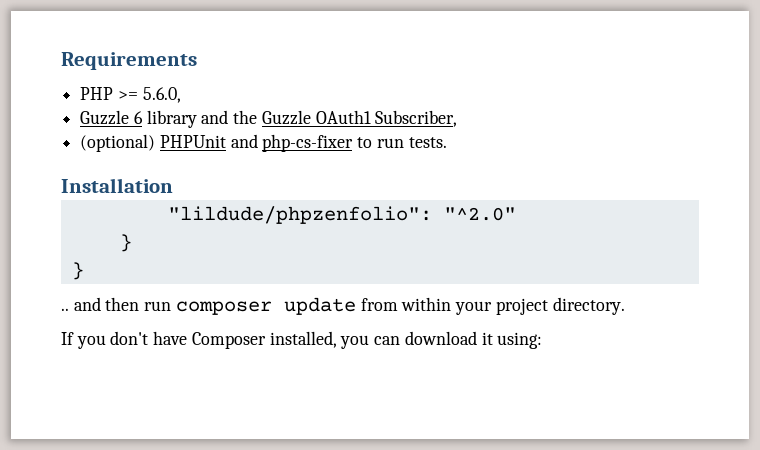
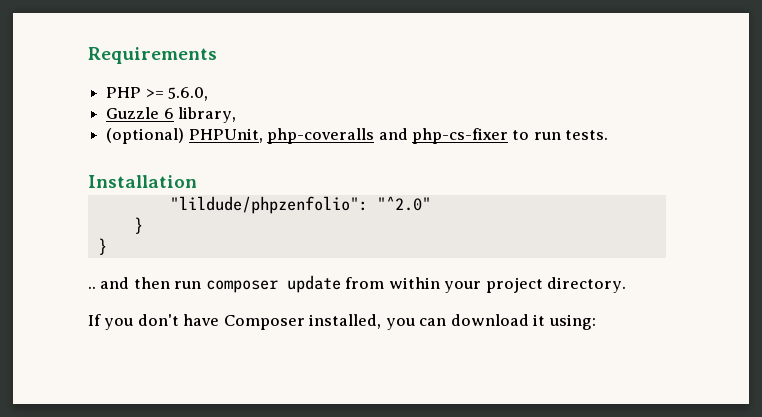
- Guzzle 6 library and the Guzzle OAuth1 Subscriber,
+ Guzzle 6 library,
- (optional) PHPUnit and php-cs-fixer to run tests.
+ (optional) PHPUnit, php-coveralls and php-cs-fixer to run tests.

